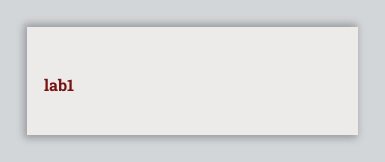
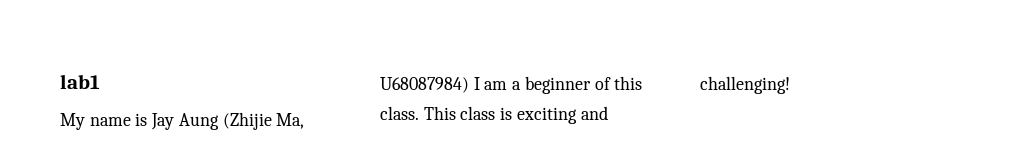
+ My name is Jay Aung (Zhijie Ma, U68087984) I am a beginner of this class. This class is exciting and challenging!

